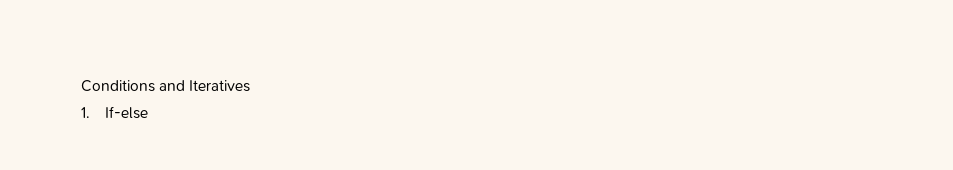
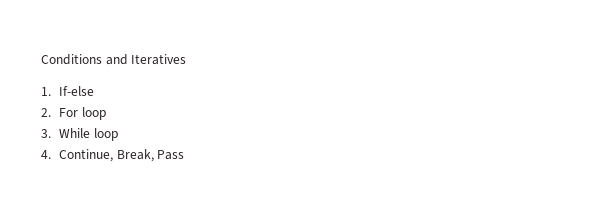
+ 2. For loop
+ 3. While loop
+ 4. Continue, Break, Pass

